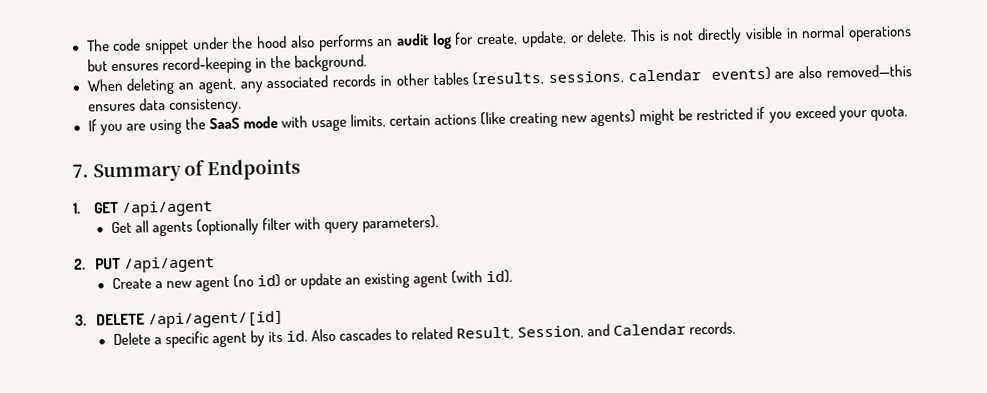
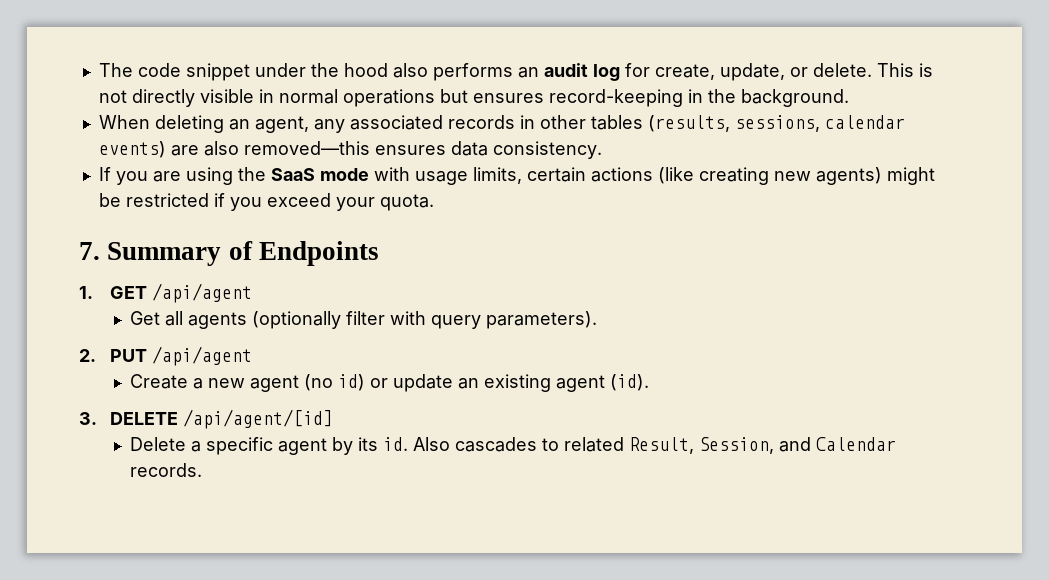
- Create a new agent (no id) or update an existing agent (with id).
+ Create a new agent (no id) or update an existing agent (id).

